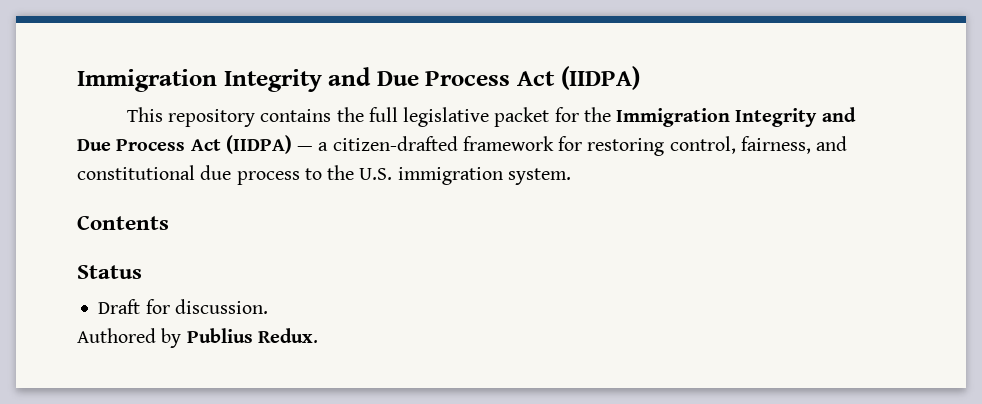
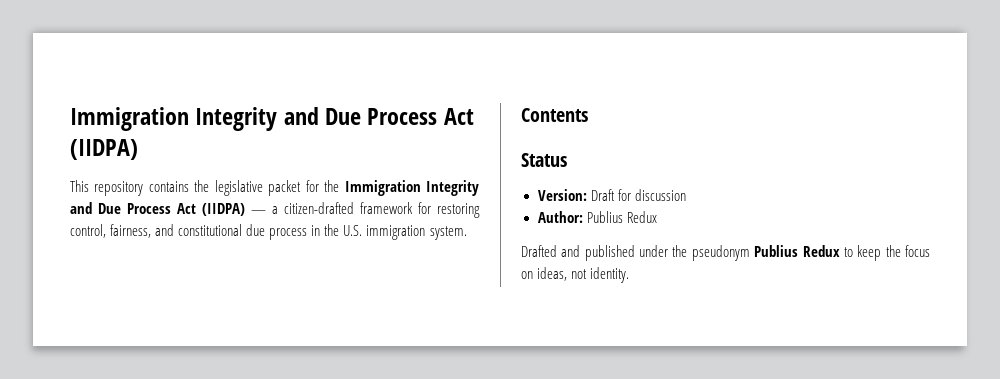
- This repository contains the full legislative packet for the Immigration Integrity and Due Process Act (IIDPA) — a citizen-drafted framework for restoring control, fairness, and constitutional due process to the U.S. immigration system.
+ This repository contains the legislative packet for the Immigration Integrity and Due Process Act (IIDPA) — a citizen-drafted framework for restoring control, fairness, and constitutional due process in the U.S. immigration system.
- Draft for discussion.
- Authored by Publius Redux.
+ Version: Draft for discussion
+ Author: Publius Redux
+ Drafted and published under the pseudonym Publius Redux to keep the focus on ideas, not identity.

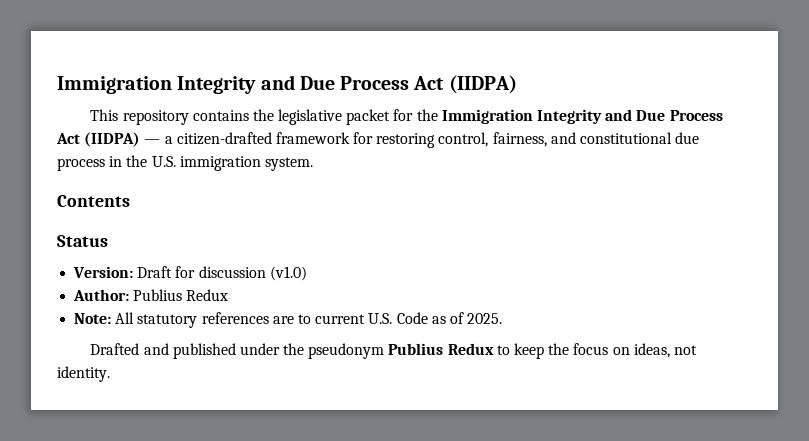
- Version: Draft for discussion
+ Version: Draft for discussion (v1.0)
+ Note: All statutory references are to current U.S. Code as of 2025.

